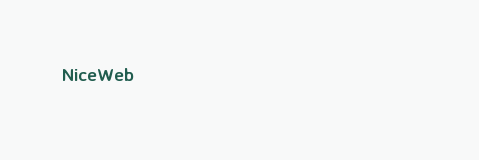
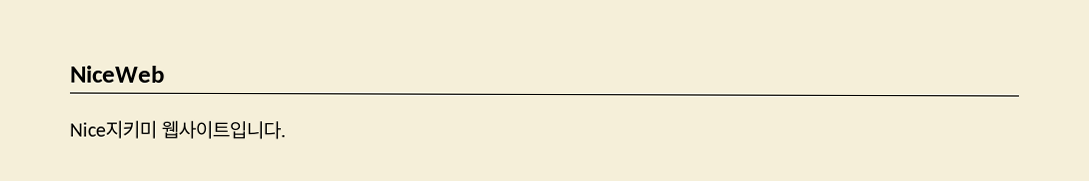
+ Nice지키미 웹사이트입니다.

